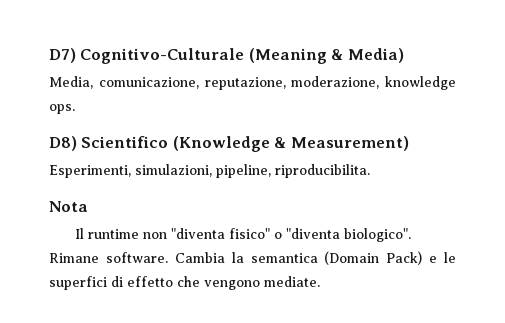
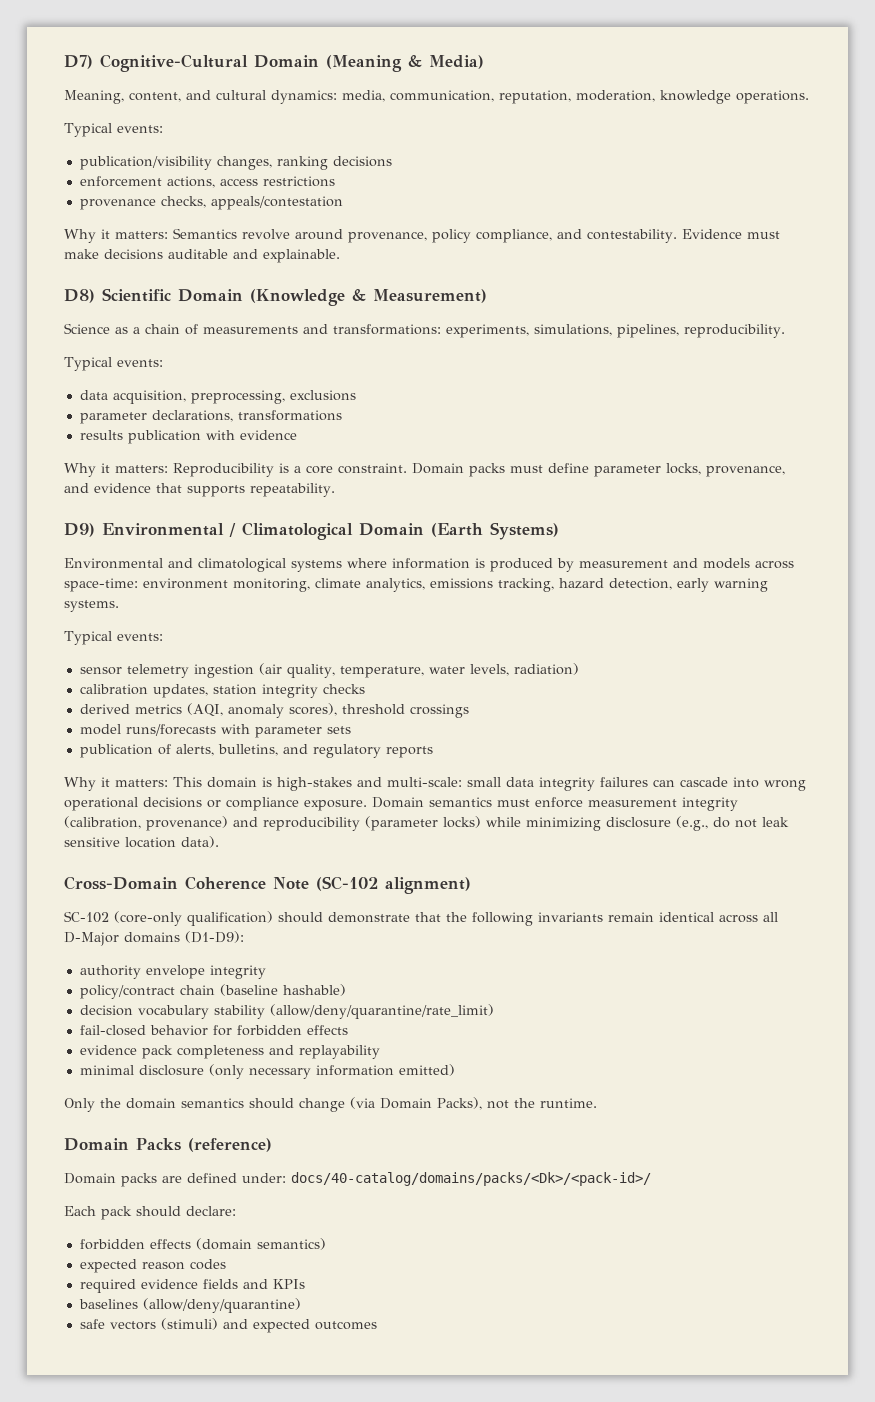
- D7) Cognitivo-Culturale (Meaning & Media)
+ D7) Cognitive-Cultural Domain (Meaning & Media)
- Media, comunicazione, reputazione, moderazione, knowledge ops.
+ Meaning, content, and cultural dynamics: media, communication, reputation, moderation, knowledge operations.
+ Typical events:
+ publication/visibility changes, ranking decisions
+ enforcement actions, access restrictions
+ provenance checks, appeals/contestation
+ Why it matters: Semantics revolve around provenance, policy compliance, and contestability. Evidence must make decisions auditable and explainable.
- D8) Scientifico (Knowledge & Measurement)
+ D8) Scientific Domain (Knowledge & Measurement)
- Esperimenti, simulazioni, pipeline, riproducibilita.
- Nota
- Il runtime non "diventa fisico" o "diventa biologico". Rimane software. Cambia la semantica (Domain Pack) e le superfici di effetto che vengono mediate.
+ Science as a chain of measurements and transformations: experiments, simulations, pipelines, reproducibility.
+ Typical events:
+ data acquisition, preprocessing, exclusions
+ parameter declarations, transformations
+ results publication with evidence
+ Why it matters: Reproducibility is a core constraint. Domain packs must define parameter locks, provenance, and evidence that supports repeatability.
+ D9) Environmental / Climatological Domain (Earth Systems)
+ Environmental and climatological systems where information is produced by measurement and models across space-time: environment monitoring, climate analytics, emissions tracking, hazard detection, early warning systems.
+ Typical events:
+ sensor telemetry ingestion (air quality, temperature, water levels, radiation)
+ calibration updates, station integrity checks
+ derived metrics (AQI, anomaly scores), threshold crossings
+ model runs/forecasts with parameter sets
+ publication of alerts, bulletins, and regulatory reports
+ Why it matters: This domain is high-stakes and multi-scale: small data integrity failures can cascade into wrong operational decisions or compliance exposure. Domain semantics must enforce measurement integrity (calibration, provenance) and reproducibility (parameter locks) while minimizing disclosure (e.g., do not leak sensitive location data).
+ Cross-Domain Coherence Note (SC-102 alignment)
+ SC-102 (core-only qualification) should demonstrate that the following invariants remain identical across all D-Major domains (D1-D9):
+ authority envelope integrity
+ policy/contract chain (baseline hashable)
+ decision vocabulary stability (allow/deny/quarantine/rate_limit)
+ fail-closed behavior for forbidden effects
+ evidence pack completeness and replayability
+ minimal disclosure (only necessary information emitted)
+ Only the domain semantics should change (via Domain Packs), not the runtime.
+ Domain Packs (reference)
+ Domain packs are defined under: docs/40-catalog/domains/packs/<Dk>/<pack-id>/
+ Each pack should declare:
+ forbidden effects (domain semantics)
+ expected reason codes
+ required evidence fields and KPIs
+ baselines (allow/deny/quarantine)
+ safe vectors (stimuli) and expected outcomes

